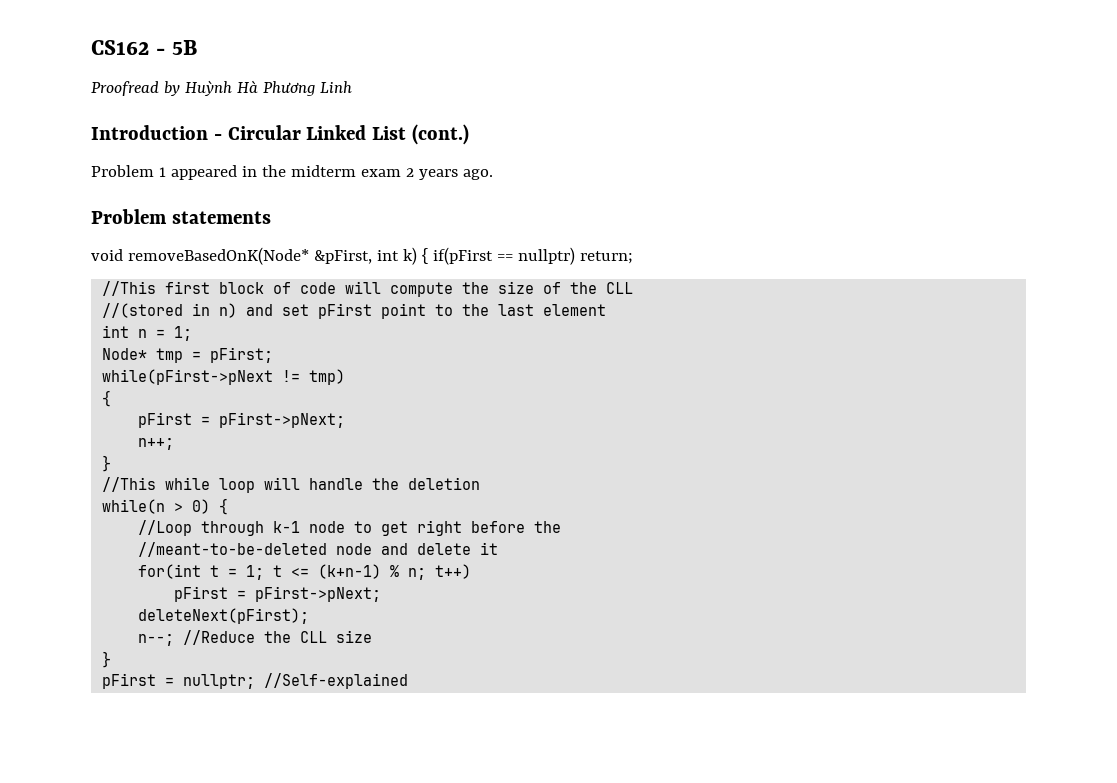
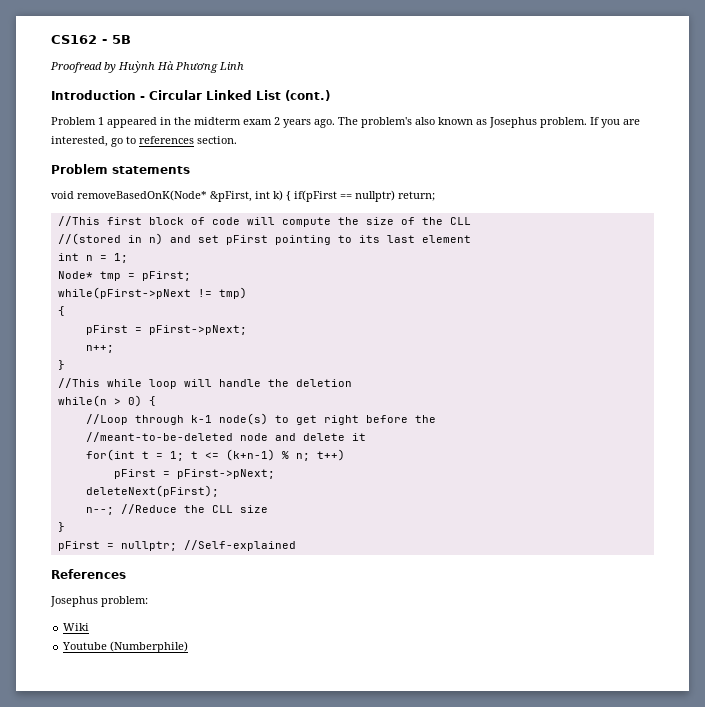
+ The problem's also known as Josephus problem. If you are interested, go to references section.
- //(stored in n) and set pFirst point to the last element
+ //(stored in n) and set pFirst pointing to its last element
- //Loop through k-1 node to get right before the
+ //Loop through k-1 node(s) to get right before the
+ References
+ Josephus problem:
+ Wiki
+ Youtube (Numberphile)

